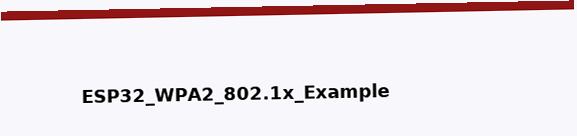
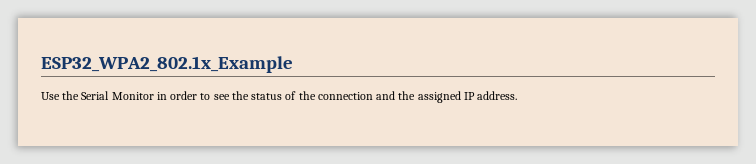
+ Use the Serial Monitor in order to see the status of the connection and the assigned IP address.

